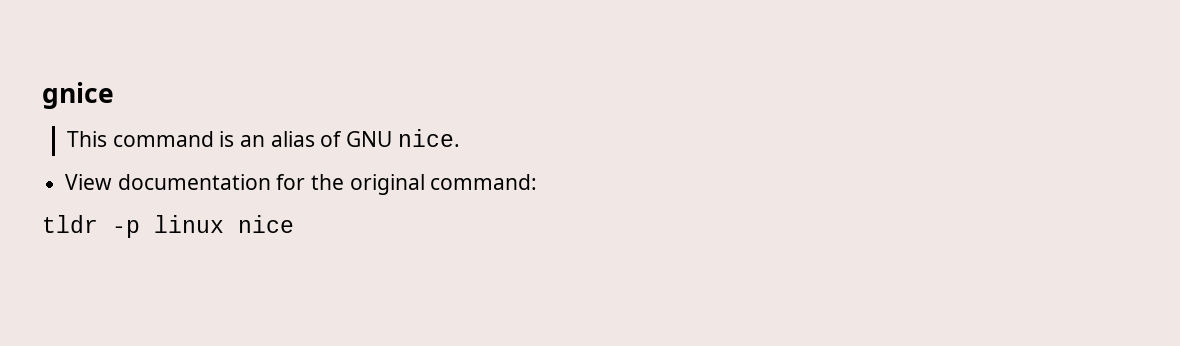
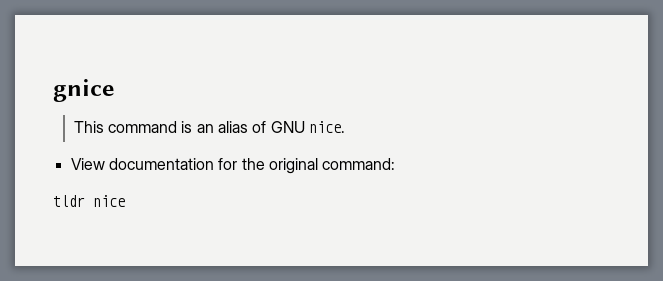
- tldr -p linux nice
+ tldr nice

